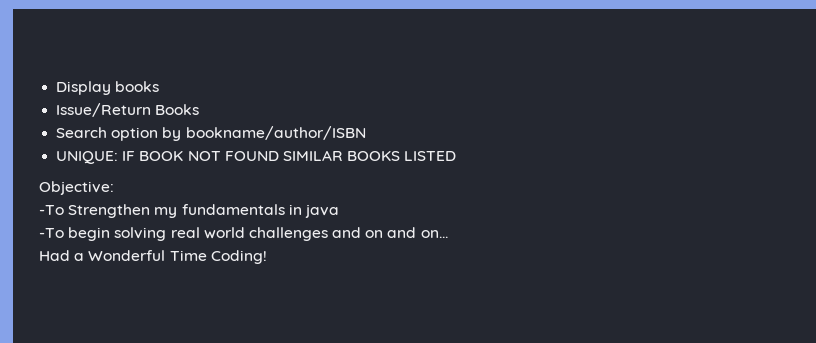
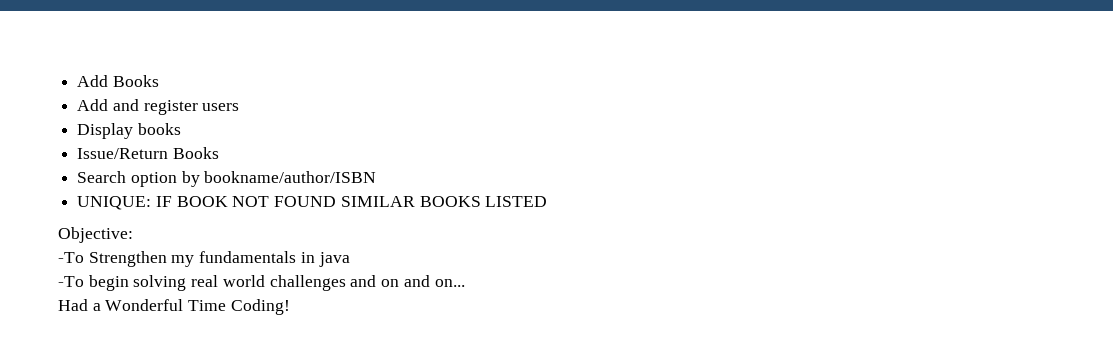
+ Add Books
+ Add and register users

